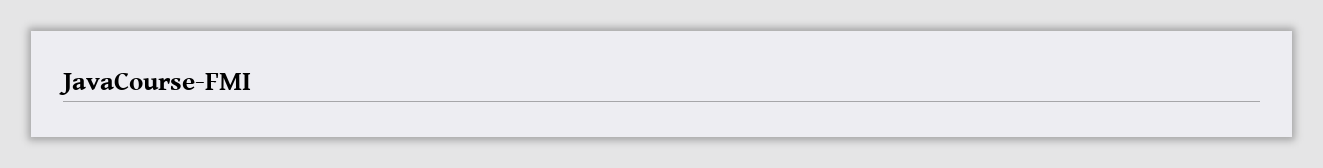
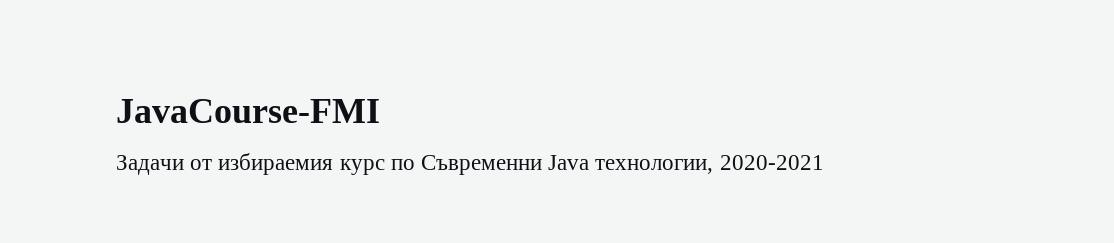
+ Задачи от избираемия курс по Съвременни Java технологии, 2020-2021

